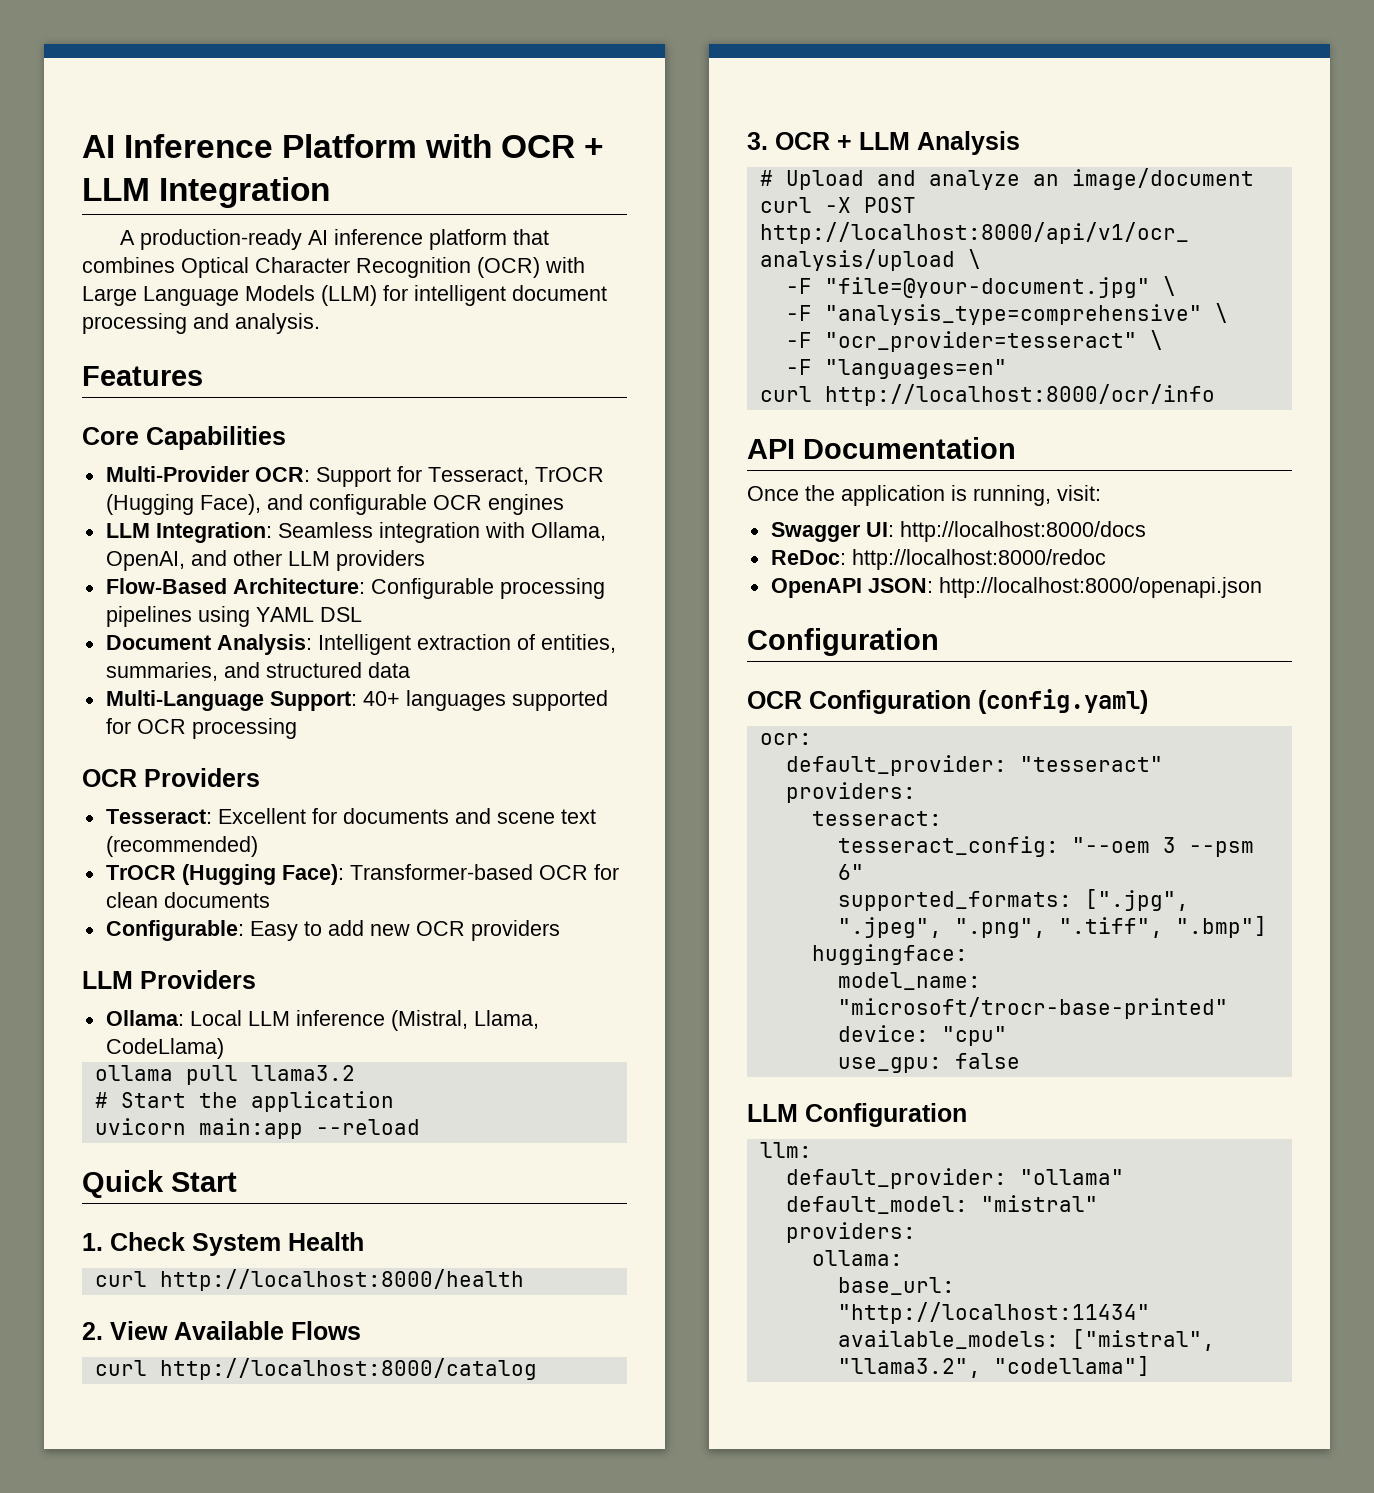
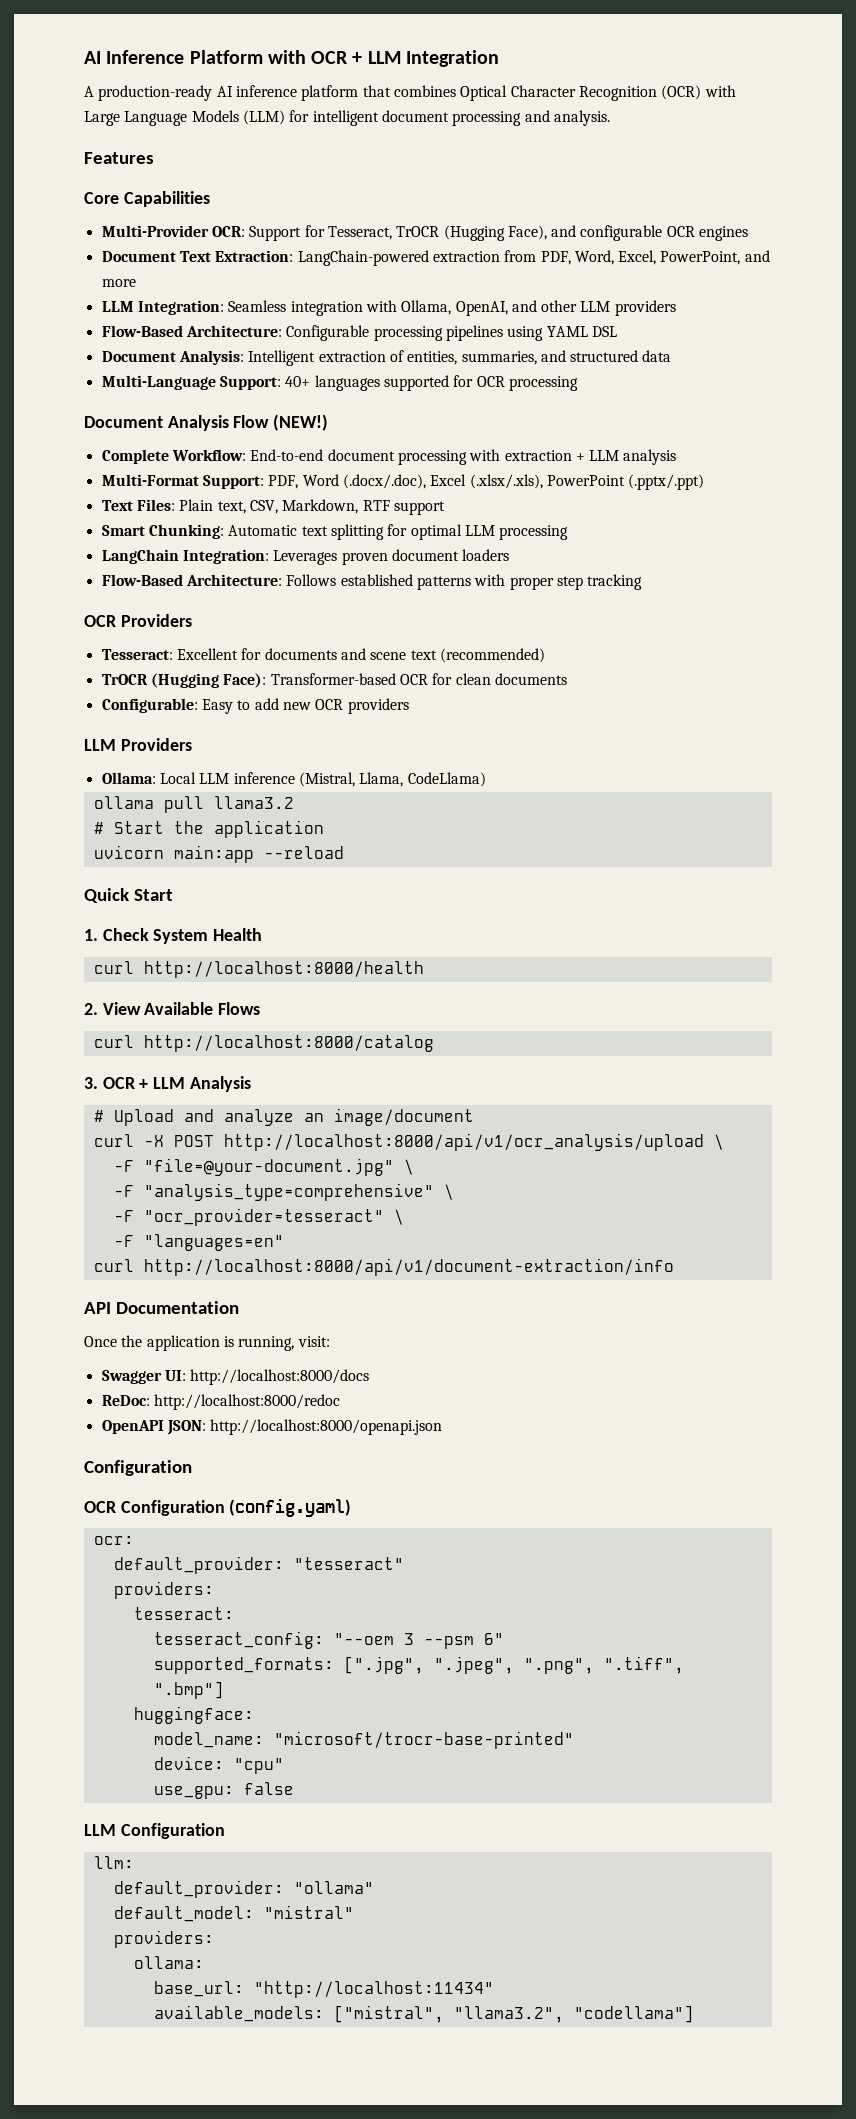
+ Document Text Extraction: LangChain-powered extraction from PDF, Word, Excel, PowerPoint, and more
+ Document Analysis Flow (NEW!)
+ Complete Workflow: End-to-end document processing with extraction + LLM analysis
+ Multi-Format Support: PDF, Word (.docx/.doc), Excel (.xlsx/.xls), PowerPoint (.pptx/.ppt)
+ Text Files: Plain text, CSV, Markdown, RTF support
+ Smart Chunking: Automatic text splitting for optimal LLM processing
+ LangChain Integration: Leverages proven document loaders
+ Flow-Based Architecture: Follows established patterns with proper step tracking
- curl http://localhost:8000/ocr/info
+ curl http://localhost:8000/api/v1/document-extraction/info

